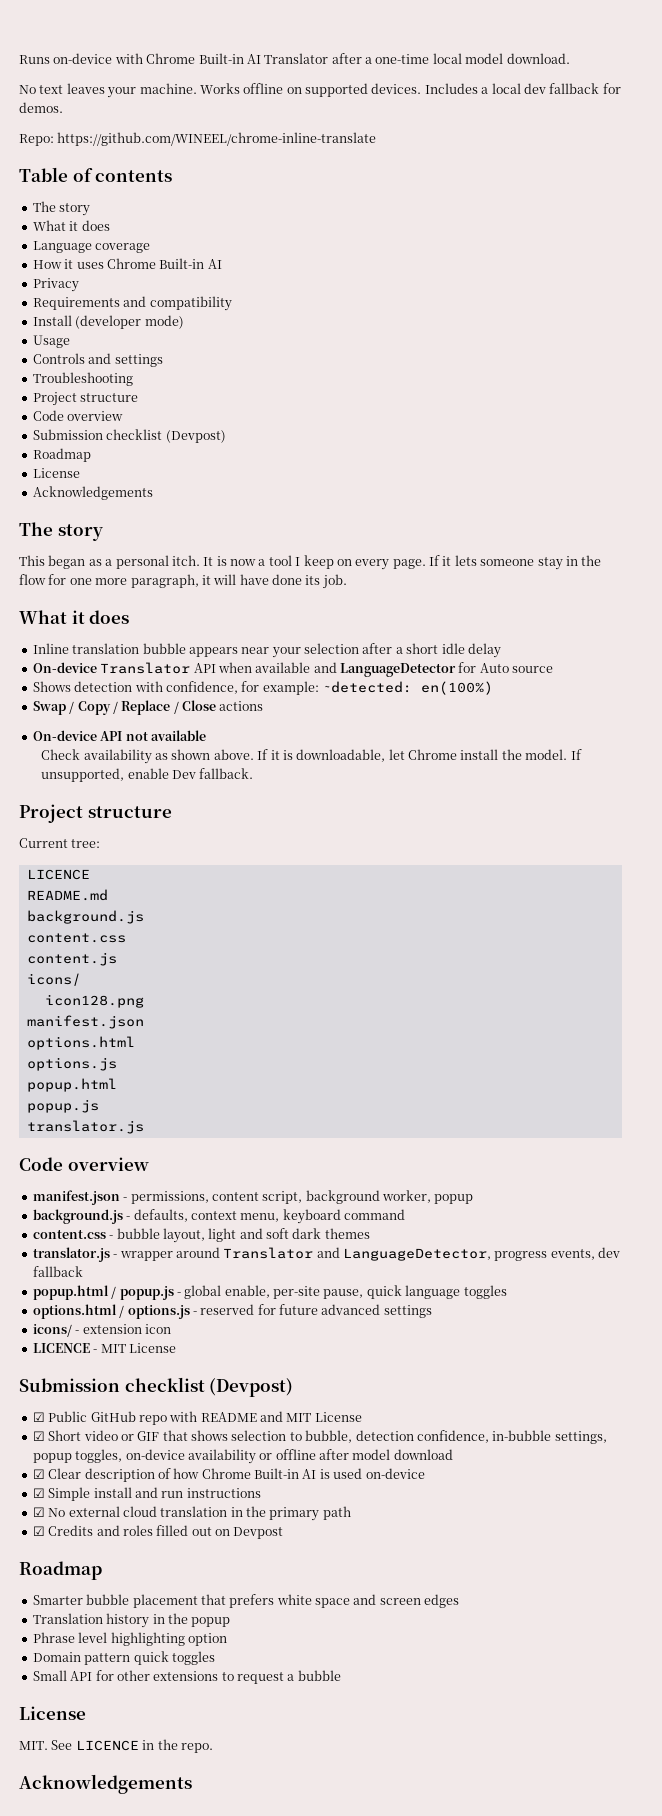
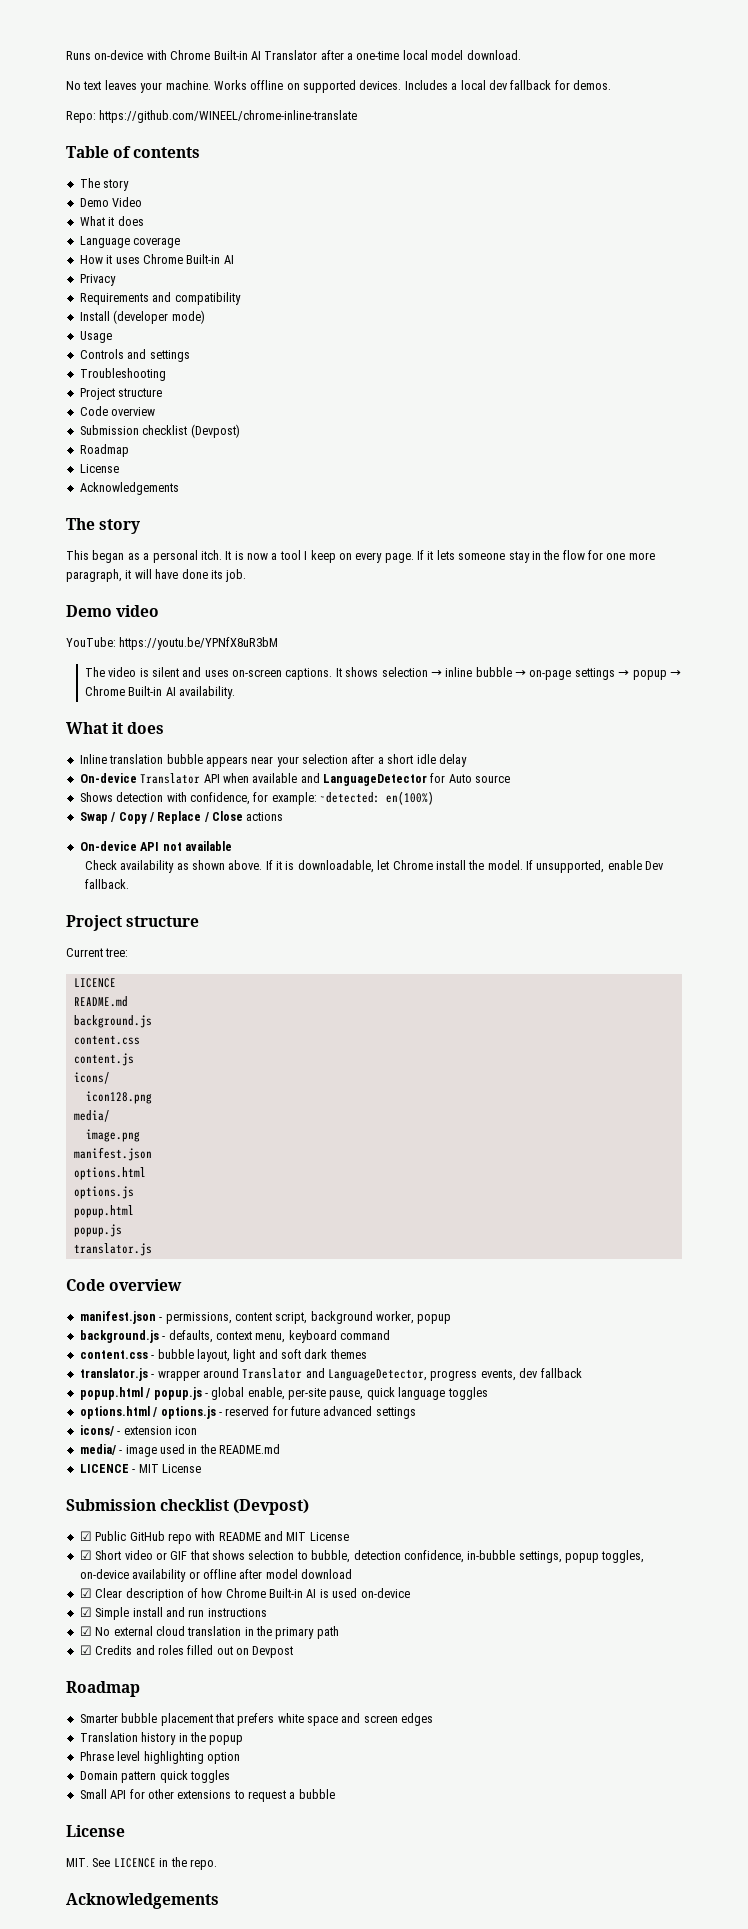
+ Demo Video
+ Demo video
+ YouTube: https://youtu.be/YPNfX8uR3bM
+ The video is silent and uses on-screen captions. It shows selection → inline bubble → on-page settings → popup → Chrome Built-in AI availability.
  icon128.png
+ media/
+ image.png
+ media/ - image used in the README.md

